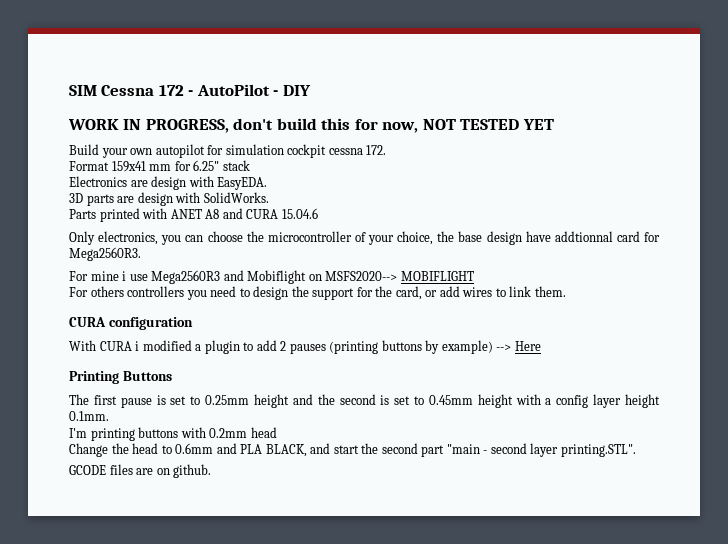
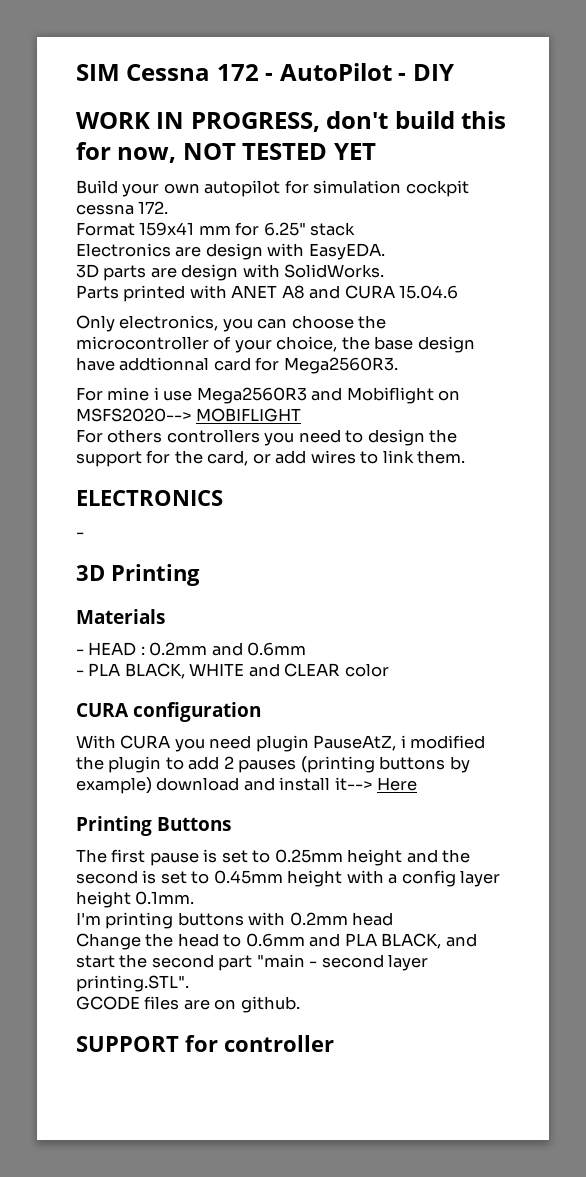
+ ELECTRONICS
+ -
+ 3D Printing
+ Materials
+ - HEAD : 0.2mm and 0.6mm
+ - PLA BLACK, WHITE and CLEAR color
- With CURA i modified a plugin to add 2 pauses (printing buttons by example) --> Here
+ With CURA you need plugin PauseAtZ, i modified the plugin to add 2 pauses (printing buttons by example) download and install it--> Here
+ SUPPORT for controller

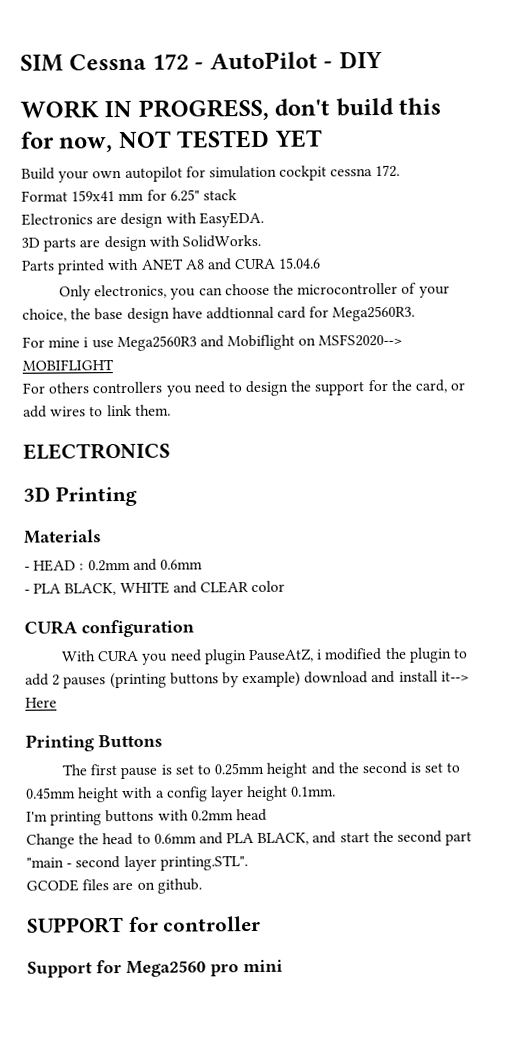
  ELECTRONICS
- -
+ Support for Mega2560 pro mini

